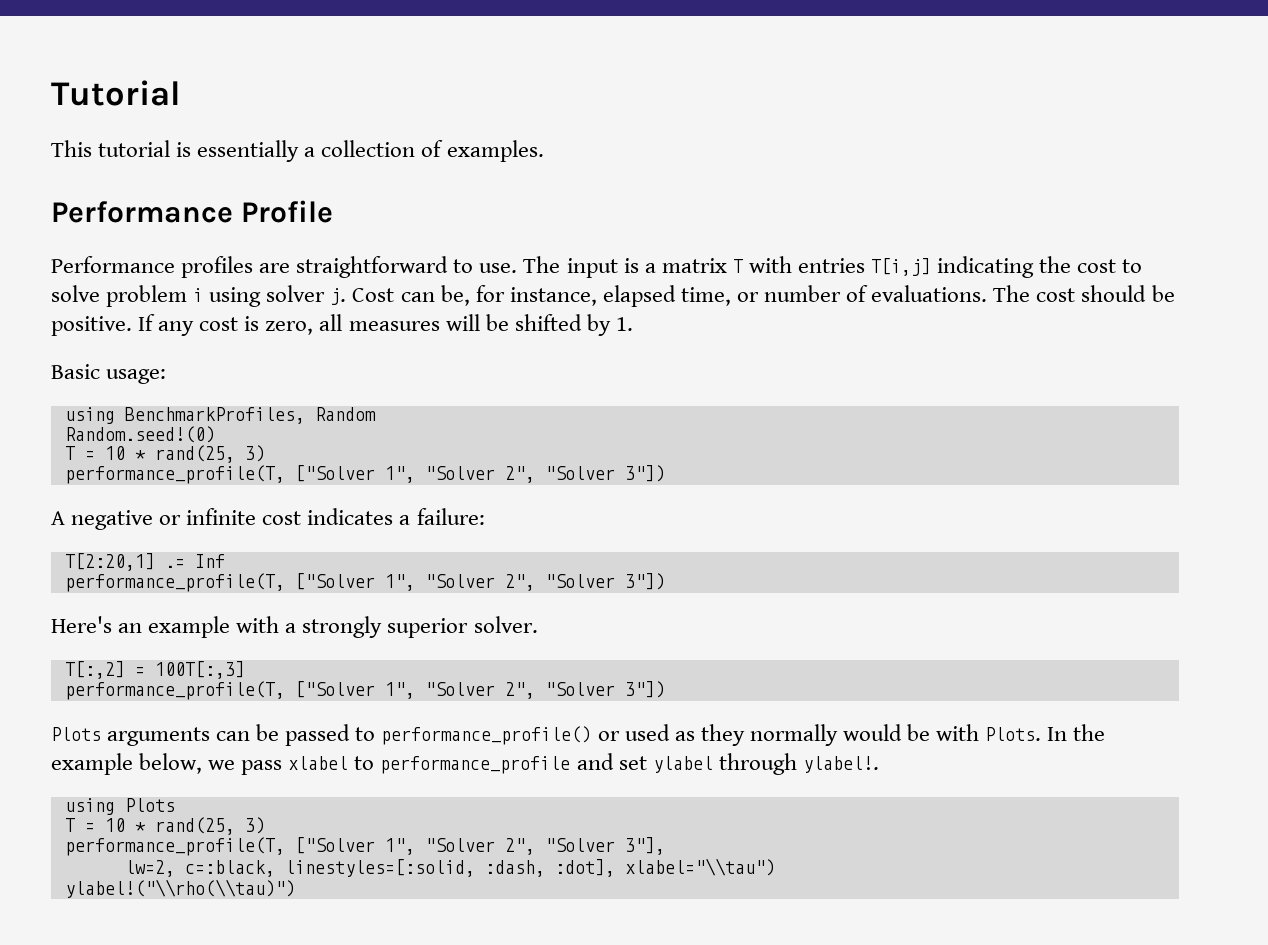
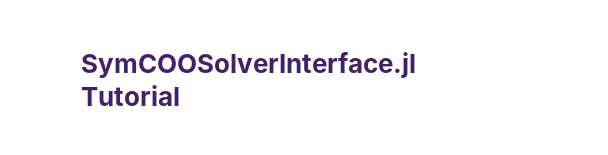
- Tutorial
+ SymCOOSolverInterface.jl Tutorial
- This tutorial is essentially a collection of examples.
- Performance Profile
- Performance profiles are straightforward to use. The input is a matrix T with entries T[i,j] indicating the cost to solve problem i using solver j. Cost can be, for instance, elapsed time, or number of evaluations. The cost should be positive. If any cost is zero, all measures will be shifted by 1.
- Basic usage:
- using BenchmarkProfiles, Random
- Random.seed!(0)
- T = 10 * rand(25, 3)
- performance_profile(T, ["Solver 1", "Solver 2", "Solver 3"])
- A negative or infinite cost indicates a failure:
- T[2:20,1] .= Inf
- performance_profile(T, ["Solver 1", "Solver 2", "Solver 3"])
- Here's an example with a strongly superior solver.
- T[:,2] = 100T[:,3]
- performance_profile(T, ["Solver 1", "Solver 2", "Solver 3"])
- Plots arguments can be passed to performance_profile() or used as they normally would be with Plots. In the example below, we pass xlabel to performance_profile and set ylabel through ylabel!.
- using Plots
- T = 10 * rand(25, 3)
- performance_profile(T, ["Solver 1", "Solver 2", "Solver 3"],
- lw=2, c=:black, linestyles=[:solid, :dash, :dot], xlabel="\\tau")
- ylabel!("\\rho(\\tau)")

